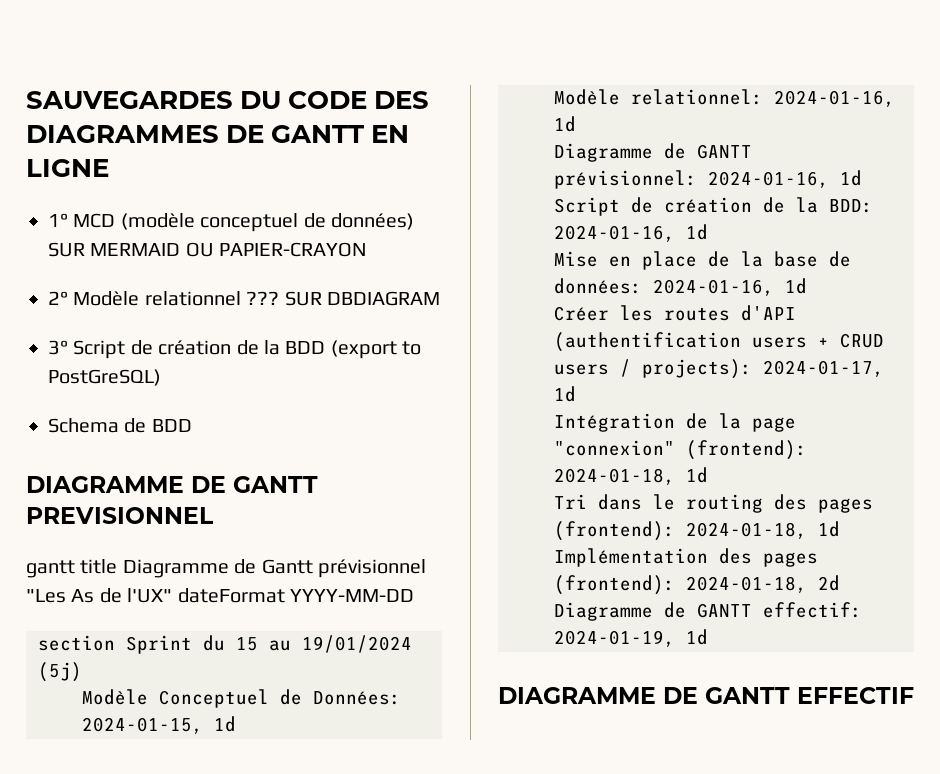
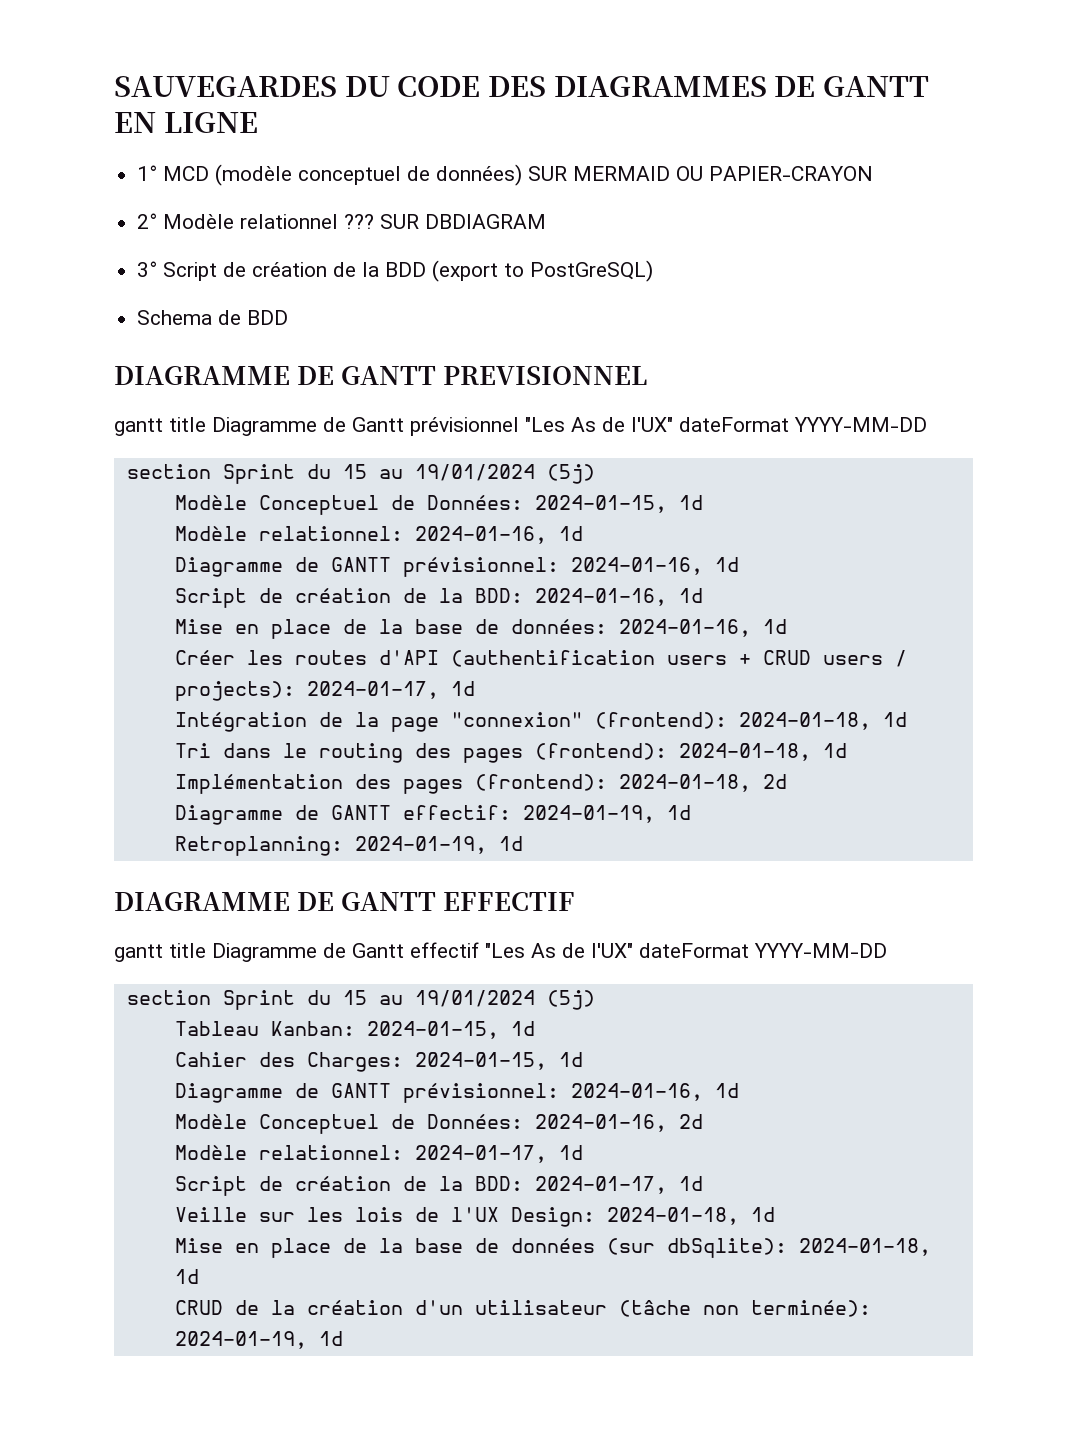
+ Retroplanning: 2024-01-19, 1d
+ gantt title Diagramme de Gantt effectif "Les As de l'UX" dateFormat YYYY-MM-DD
+ section Sprint du 15 au 19/01/2024 (5j)
+ Tableau Kanban: 2024-01-15, 1d
+ Cahier des Charges: 2024-01-15, 1d
+ Diagramme de GANTT prévisionnel: 2024-01-16, 1d
+ Modèle Conceptuel de Données: 2024-01-16, 2d
+ Modèle relationnel: 2024-01-17, 1d
+ Script de création de la BDD: 2024-01-17, 1d
+ Veille sur les lois de l'UX Design: 2024-01-18, 1d
+ Mise en place de la base de données (sur dbSqlite): 2024-01-18, 1d
+ CRUD de la création d'un utilisateur (tâche non terminée): 2024-01-19, 1d

